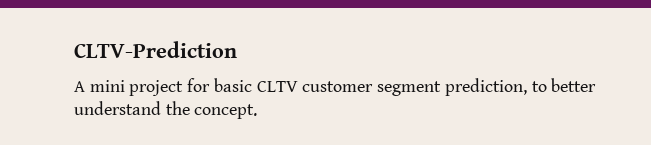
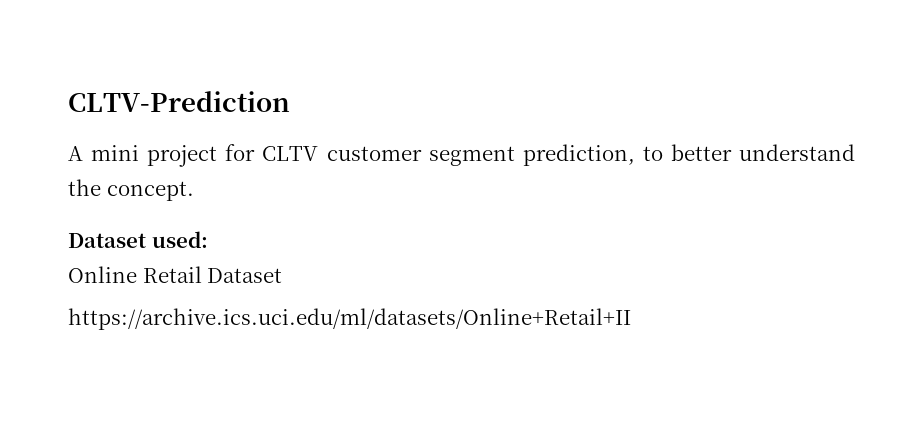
- A mini project for basic CLTV customer segment prediction, to better understand the concept.
+ A mini project for CLTV customer segment prediction, to better understand the concept.
+ Dataset used:
+ Online Retail Dataset
+ https://archive.ics.uci.edu/ml/datasets/Online+Retail+II

